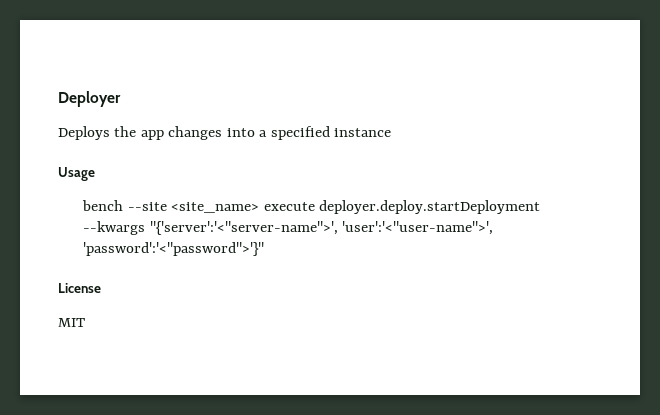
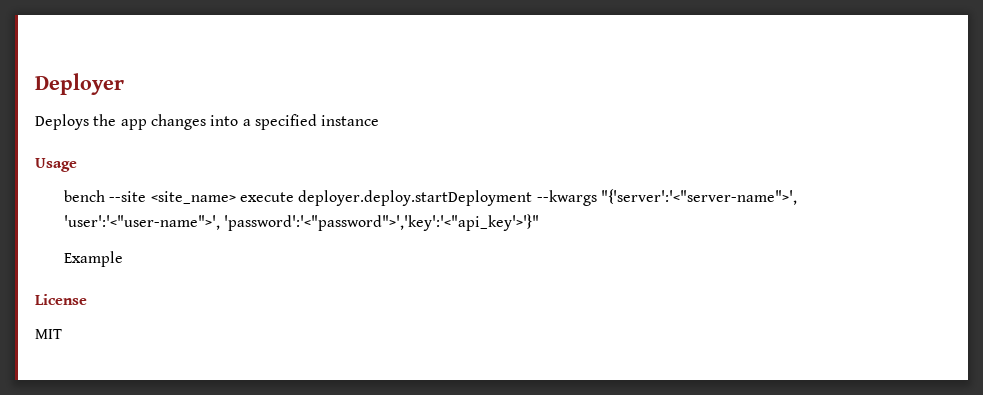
- bench --site <site_name> execute deployer.deploy.startDeployment --kwargs "{'server':'<"server-name">', 'user':'<"user-name">', 'password':'<"password">'}"
+ bench --site <site_name> execute deployer.deploy.startDeployment --kwargs "{'server':'<"server-name">', 'user':'<"user-name">', 'password':'<"password">','key':'<"api_key'>'}"
+ Example

